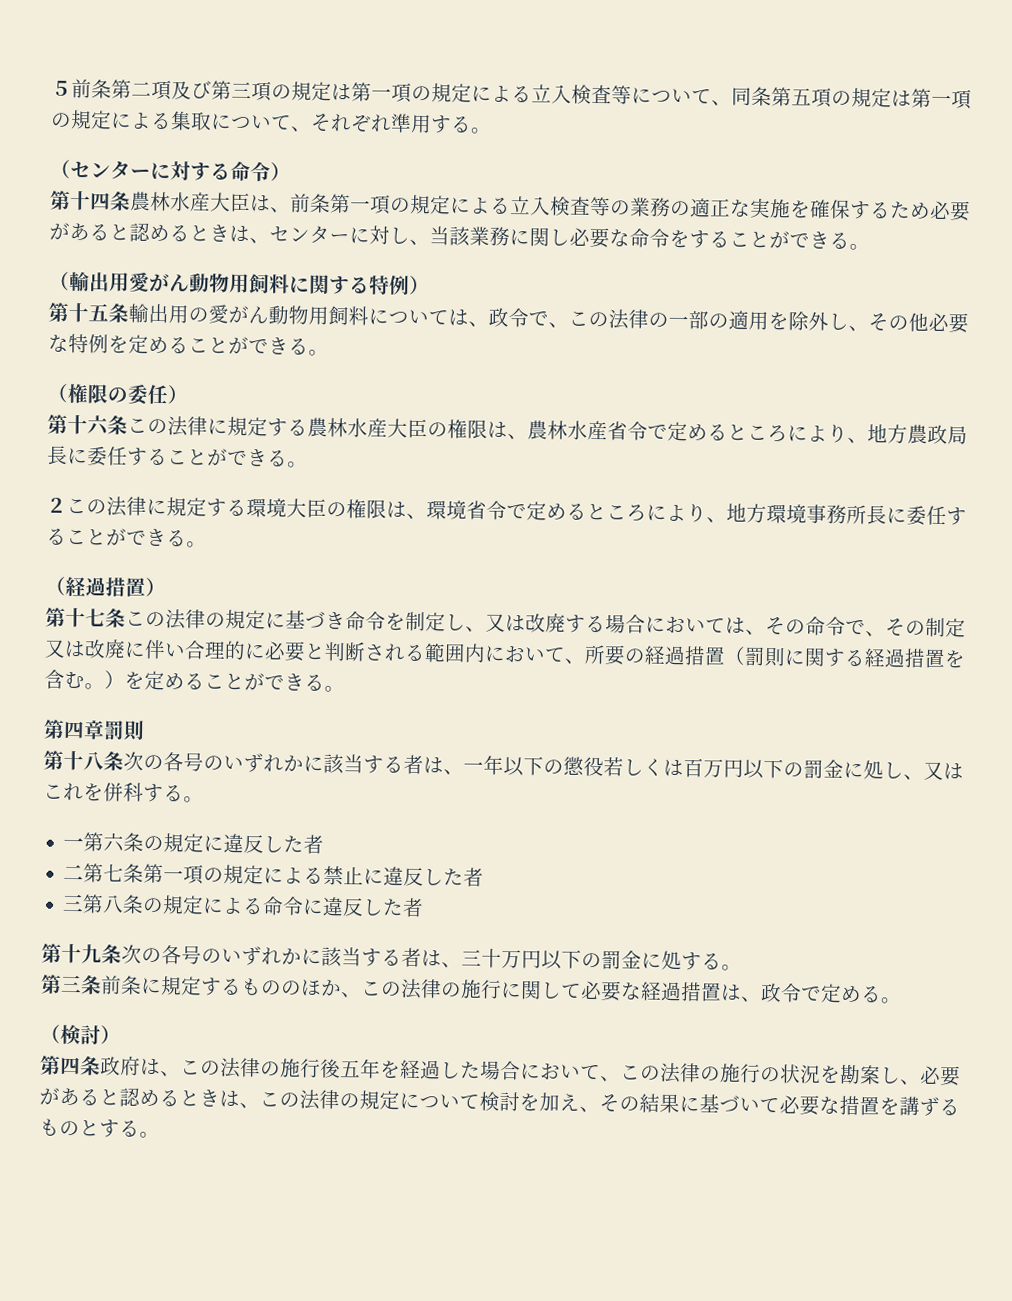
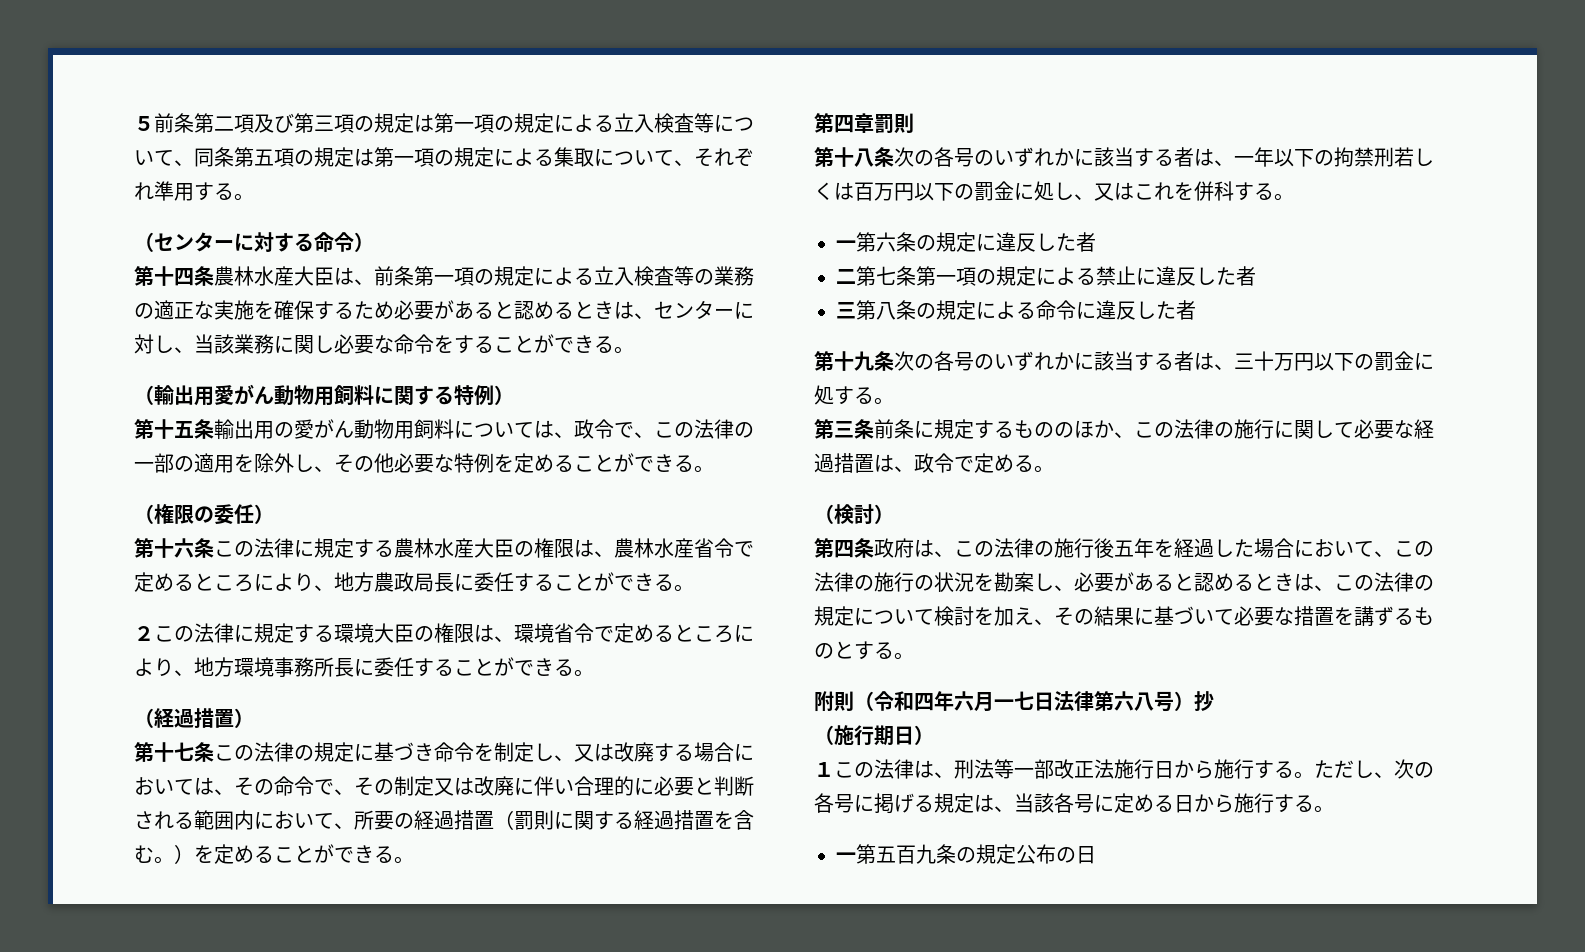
- 第十八条次の各号のいずれかに該当する者は、一年以下の懲役若しくは百万円以下の罰金に処し、又はこれを併科する。
+ 第十八条次の各号のいずれかに該当する者は、一年以下の拘禁刑若しくは百万円以下の罰金に処し、又はこれを併科する。
+ 附則（令和四年六月一七日法律第六八号）抄
+ （施行期日）
+ １この法律は、刑法等一部改正法施行日から施行する。ただし、次の各号に掲げる規定は、当該各号に定める日から施行する。
+ 一第五百九条の規定公布の日

